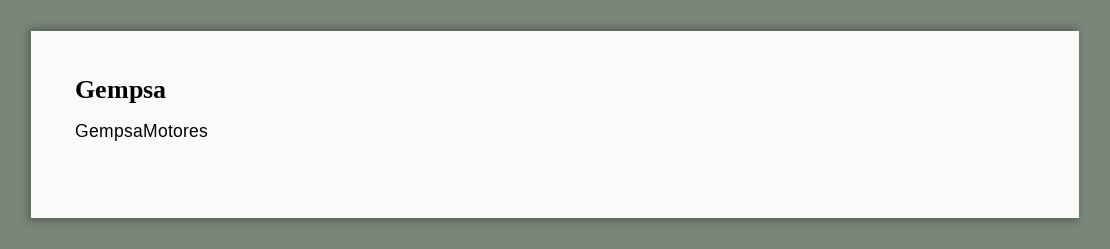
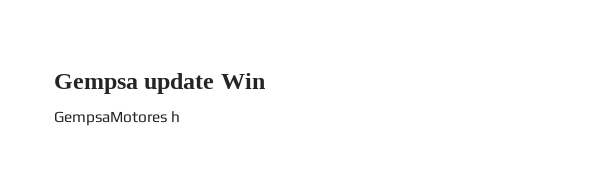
- Gempsa
+ Gempsa update Win
- GempsaMotores
+ GempsaMotores h

